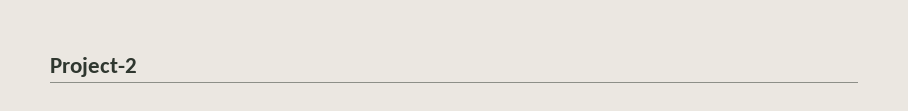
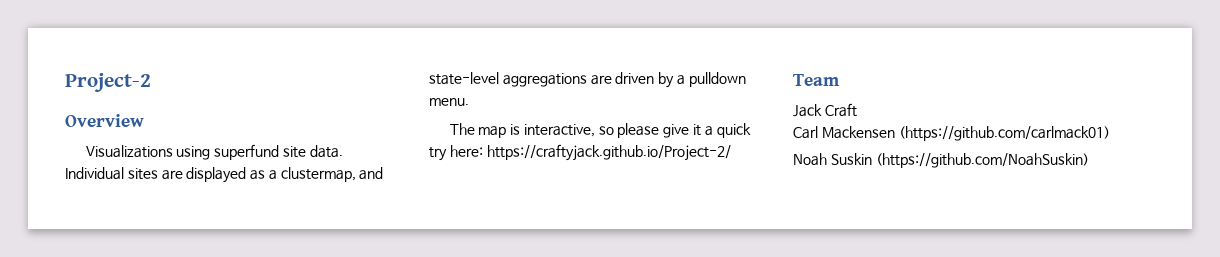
+ Overview
+ Visualizations using superfund site data. Individual sites are displayed as a clustermap, and state-level aggregations are driven by a pulldown menu.
+ The map is interactive, so please give it a quick try here: https://craftyjack.github.io/Project-2/
+ Team
+ Jack Craft
+ Carl Mackensen (https://github.com/carlmack01)
+ Noah Suskin (https://github.com/NoahSuskin)

